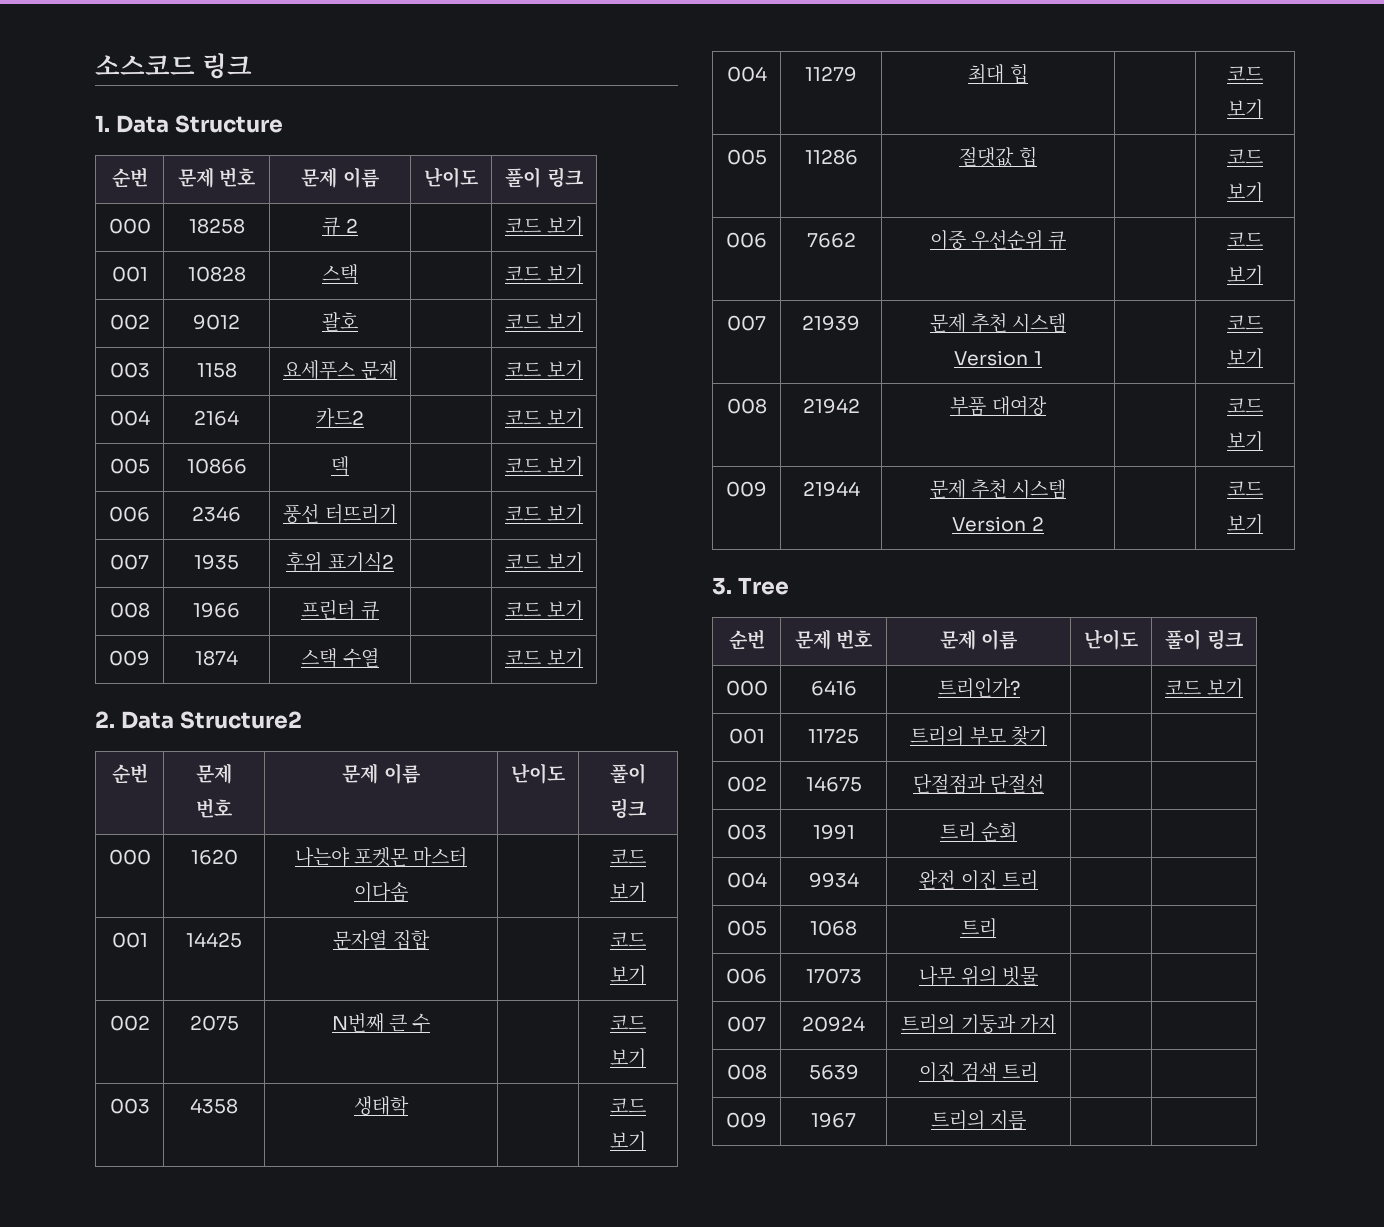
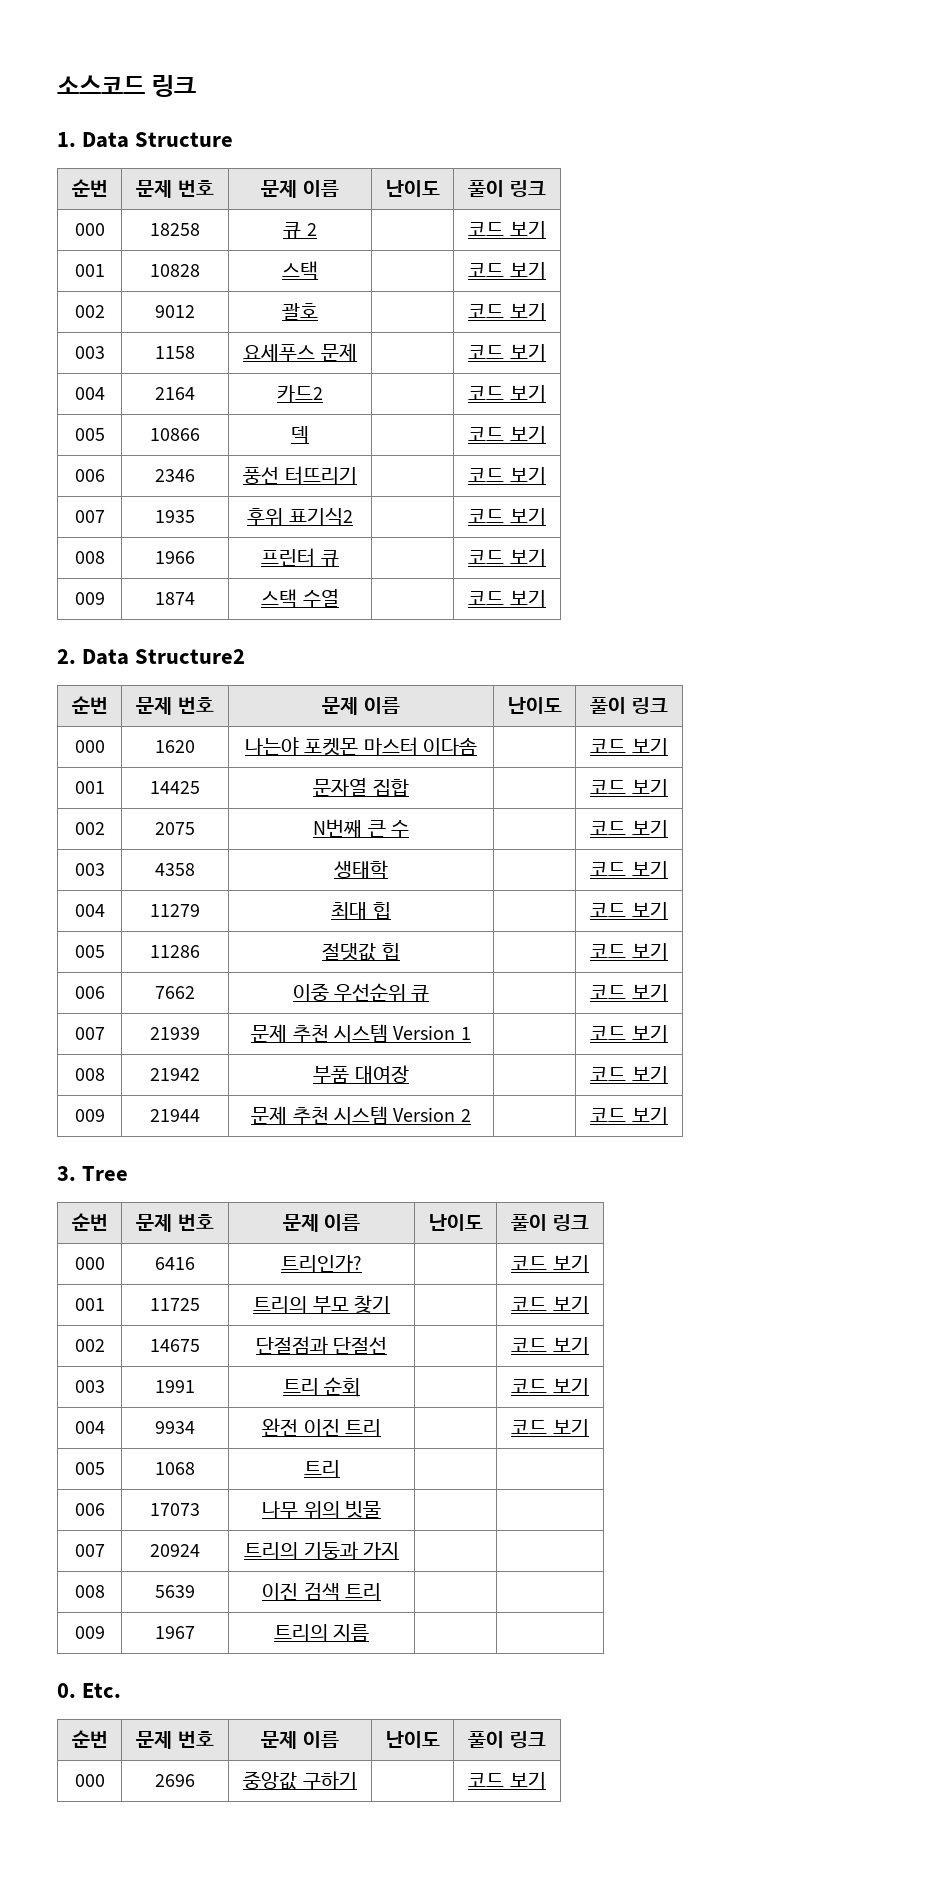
- 001 | 11725 | 트리의 부모 찾기 | |
+ 001 | 11725 | 트리의 부모 찾기 | | 코드 보기
- 002 | 14675 | 단절점과 단절선 | |
+ 002 | 14675 | 단절점과 단절선 | | 코드 보기
- 003 | 1991 | 트리 순회 | |
+ 003 | 1991 | 트리 순회 | | 코드 보기
- 004 | 9934 | 완전 이진 트리 | |
+ 004 | 9934 | 완전 이진 트리 | | 코드 보기
+ 0. Etc.
+ 순번 | 문제 번호 | 문제 이름 | 난이도 | 풀이 링크
+ 000 | 2696 | 중앙값 구하기 | | 코드 보기

